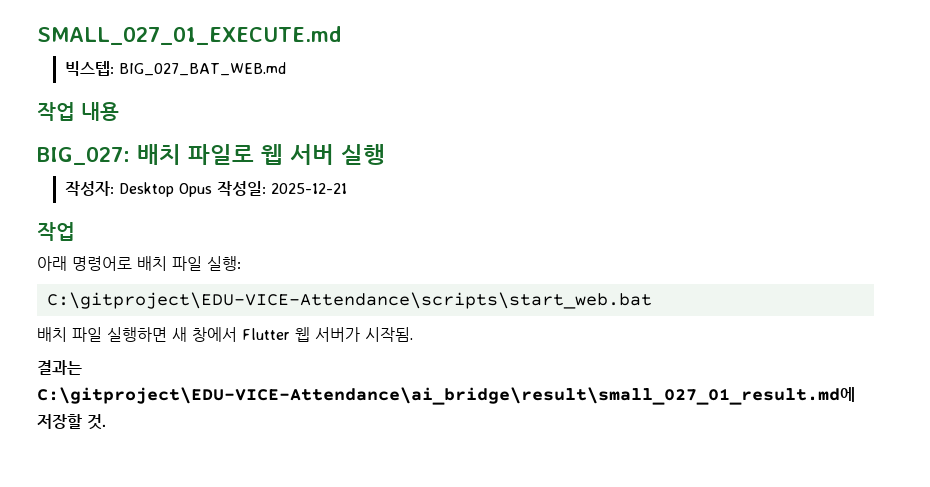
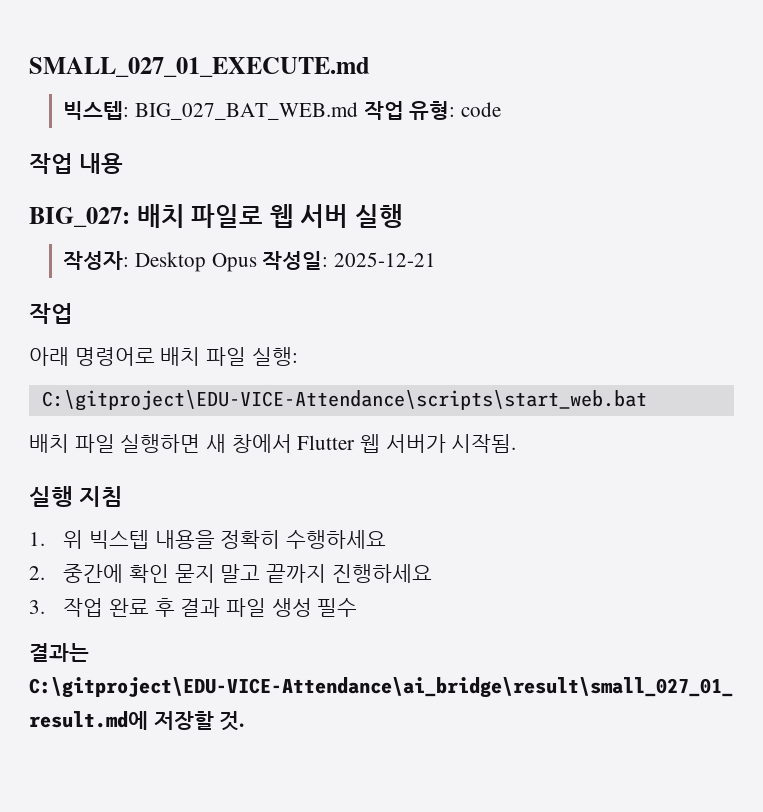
- 빅스텝: BIG_027_BAT_WEB.md
+ 빅스텝: BIG_027_BAT_WEB.md 작업 유형: code
+ 실행 지침
+ 1. 위 빅스텝 내용을 정확히 수행하세요
+ 2. 중간에 확인 묻지 말고 끝까지 진행하세요
+ 3. 작업 완료 후 결과 파일 생성 필수

